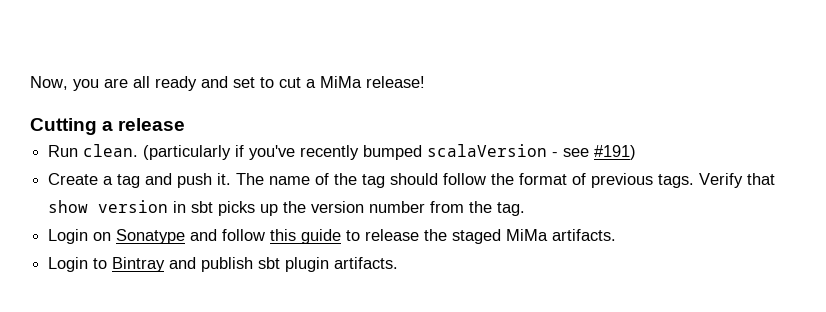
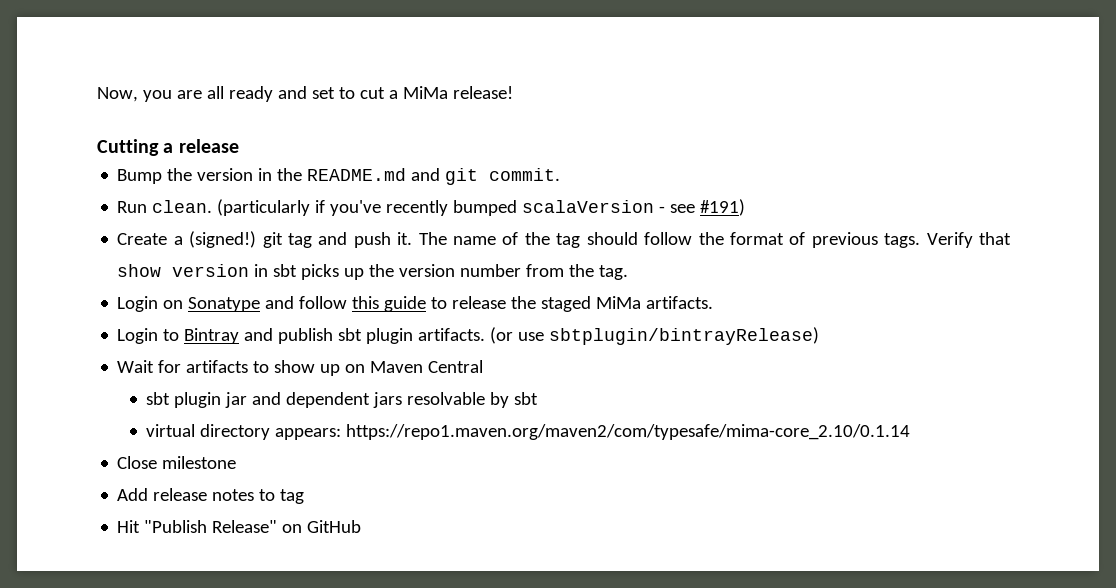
+ Bump the version in the README.md and git commit.
- Create a tag and push it.
+ Create a (signed!) git tag and push it.
+ (or use sbtplugin/bintrayRelease)
+ Wait for artifacts to show up on Maven Central
+ sbt plugin jar and dependent jars resolvable by sbt
+ virtual directory appears: https://repo1.maven.org/maven2/com/typesafe/mima-core_2.10/0.1.14
+ Close milestone
+ Add release notes to tag
+ Hit "Publish Release" on GitHub

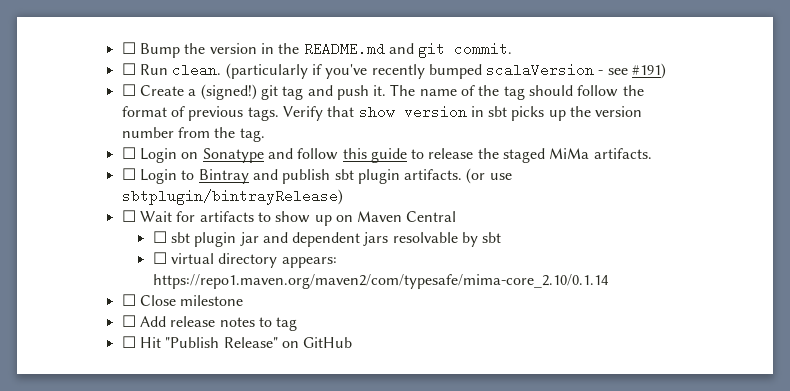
- Now, you are all ready and set to cut a MiMa release!
- Cutting a release
- Bump the version in the README.md and git commit.
+ ☐ Bump the version in the README.md and git commit.
- Run clean.
+ ☐ Run clean.
- Create a (signed!) git tag and push it.
+ ☐ Create a (signed!) git tag and push it.
- Login on Sonatype and follow this guide to release the staged MiMa artifacts.
+ ☐ Login on Sonatype and follow this guide to release the staged MiMa artifacts.
- Login to Bintray and publish sbt plugin artifacts.
+ ☐ Login to Bintray and publish sbt plugin artifacts.
- Wait for artifacts to show up on Maven Central
+ ☐ Wait for artifacts to show up on Maven Central
- sbt plugin jar and dependent jars resolvable by sbt
+ ☐ sbt plugin jar and dependent jars resolvable by sbt
- virtual directory appears: https://repo1.maven.org/maven2/com/typesafe/mima-core_2.10/0.1.14
+ ☐ virtual directory appears: https://repo1.maven.org/maven2/com/typesafe/mima-core_2.10/0.1.14
- Close milestone
+ ☐ Close milestone
- Add release notes to tag
+ ☐ Add release notes to tag
- Hit "Publish Release" on GitHub
+ ☐ Hit "Publish Release" on GitHub

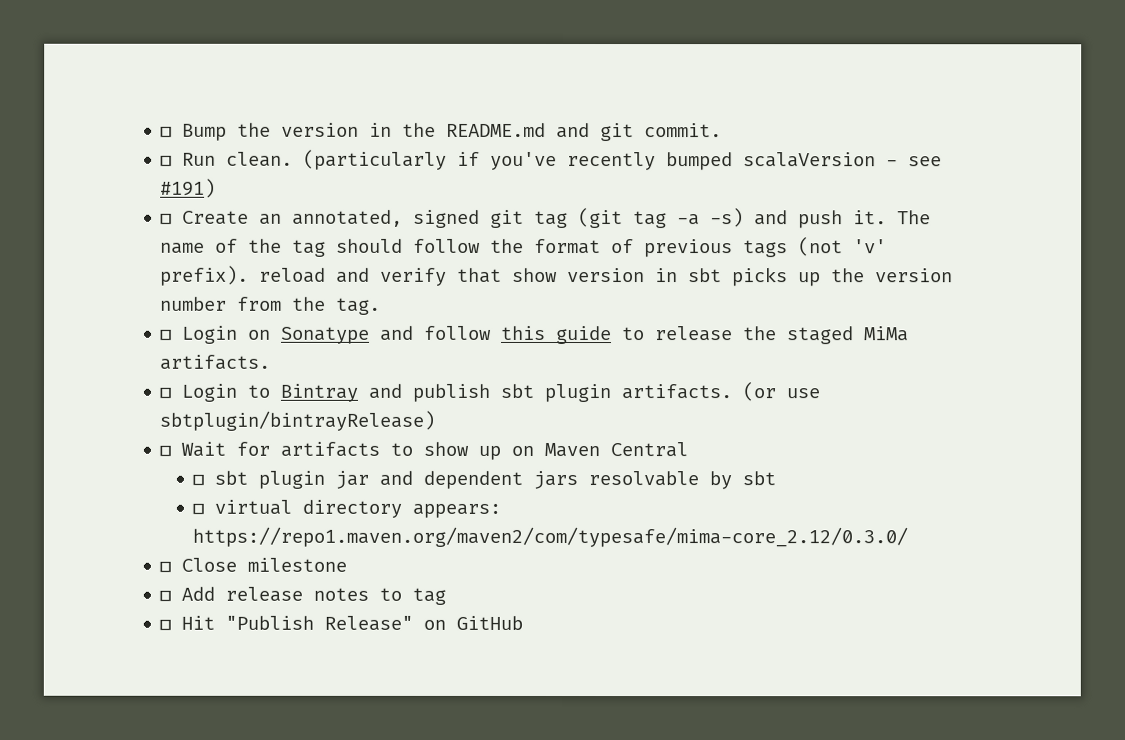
- ☐ Create a (signed!) git tag and push it.
+ ☐ Create an annotated, signed git tag (git tag -a -s) and push it.
- The name of the tag should follow the format of previous tags. Verify that show version in sbt picks up the version number from the tag.
+ The name of the tag should follow the format of previous tags (not 'v' prefix). reload and verify that show version in sbt picks up the version number from the tag.
- ☐ virtual directory appears: https://repo1.maven.org/maven2/com/typesafe/mima-core_2.10/0.1.14
+ ☐ virtual directory appears: https://repo1.maven.org/maven2/com/typesafe/mima-core_2.12/0.3.0/

